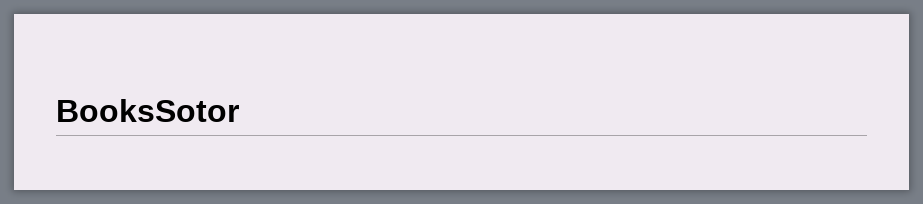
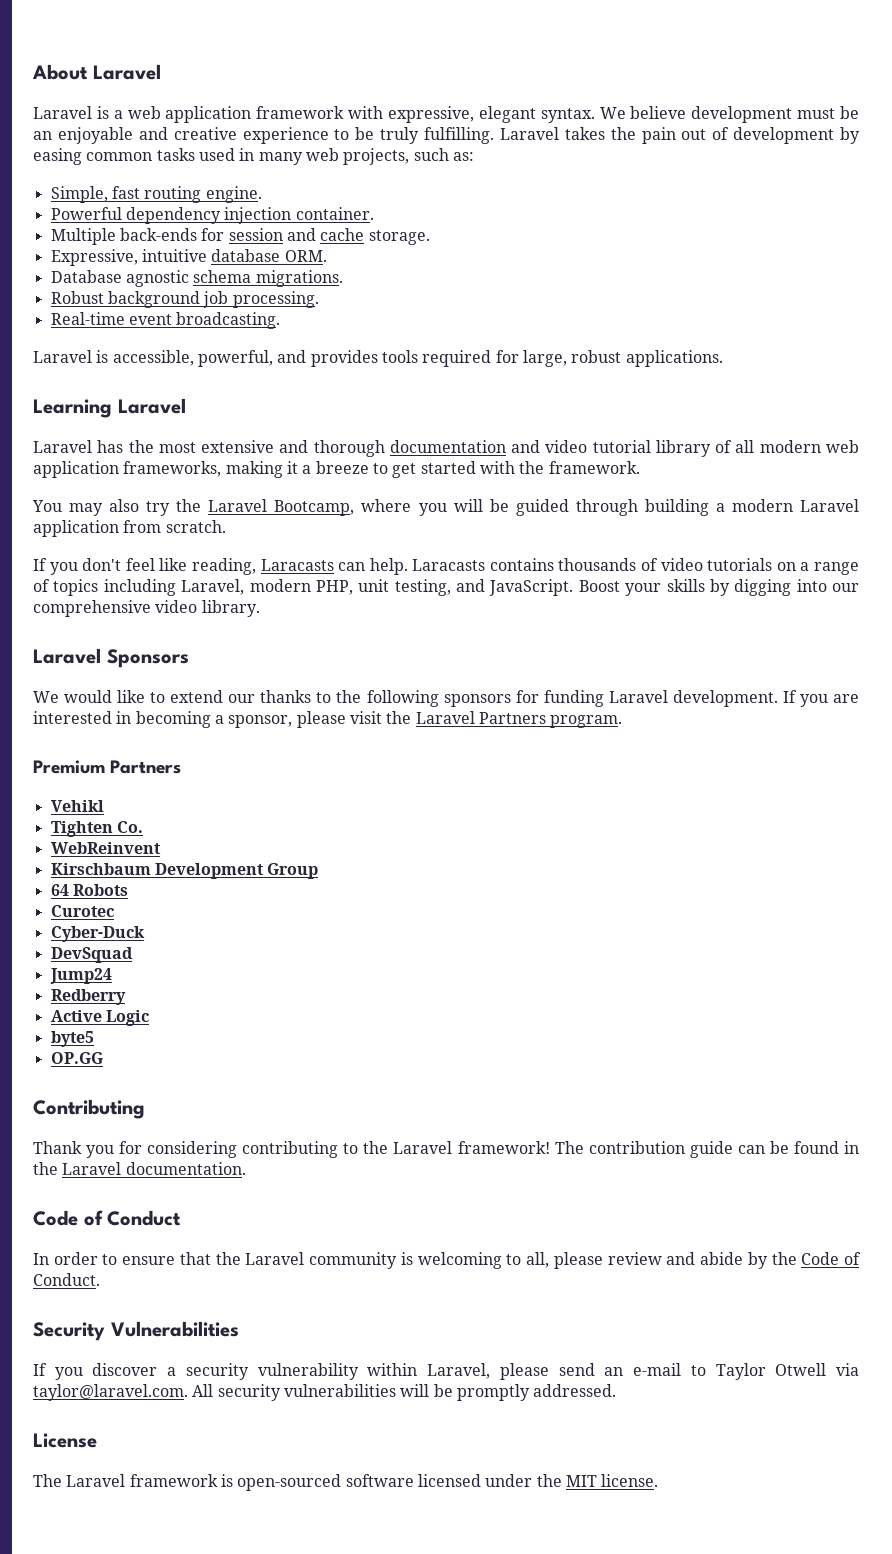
- BooksSotor
+ About Laravel
+ Laravel is a web application framework with expressive, elegant syntax. We believe development must be an enjoyable and creative experience to be truly fulfilling. Laravel takes the pain out of development by easing common tasks used in many web projects, such as:
+ Simple, fast routing engine.
+ Powerful dependency injection container.
+ Multiple back-ends for session and cache storage.
+ Expressive, intuitive database ORM.
+ Database agnostic schema migrations.
+ Robust background job processing.
+ Real-time event broadcasting.
+ Laravel is accessible, powerful, and provides tools required for large, robust applications.
+ Learning Laravel
+ Laravel has the most extensive and thorough documentation and video tutorial library of all modern web application frameworks, making it a breeze to get started with the framework.
+ You may also try the Laravel Bootcamp, where you will be guided through building a modern Laravel application from scratch.
+ If you don't feel like reading, Laracasts can help. Laracasts contains thousands of video tutorials on a range of topics including Laravel, modern PHP, unit testing, and JavaScript. Boost your skills by digging into our comprehensive video library.
+ Laravel Sponsors
+ We would like to extend our thanks to the following sponsors for funding Laravel development. If you are interested in becoming a sponsor, please visit the Laravel Partners program.
+ Premium Partners
+ Vehikl
+ Tighten Co.
+ WebReinvent
+ Kirschbaum Development Group
+ 64 Robots
+ Curotec
+ Cyber-Duck
+ DevSquad
+ Jump24
+ Redberry
+ Active Logic
+ byte5
+ OP.GG
+ Contributing
+ Thank you for considering contributing to the Laravel framework! The contribution guide can be found in the Laravel documentation.
+ Code of Conduct
+ In order to ensure that the Laravel community is welcoming to all, please review and abide by the Code of Conduct.
+ Security Vulnerabilities
+ If you discover a security vulnerability within Laravel, please send an e-mail to Taylor Otwell via taylor@laravel.com. All security vulnerabilities will be promptly addressed.
+ License
+ The Laravel framework is open-sourced software licensed under the MIT license.

